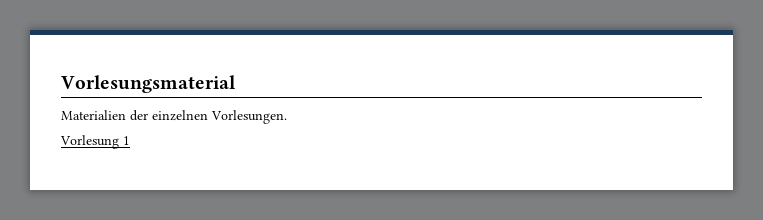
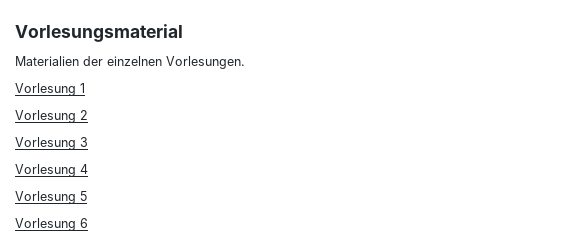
+ Vorlesung 2
+ Vorlesung 3
+ Vorlesung 4
+ Vorlesung 5
+ Vorlesung 6

